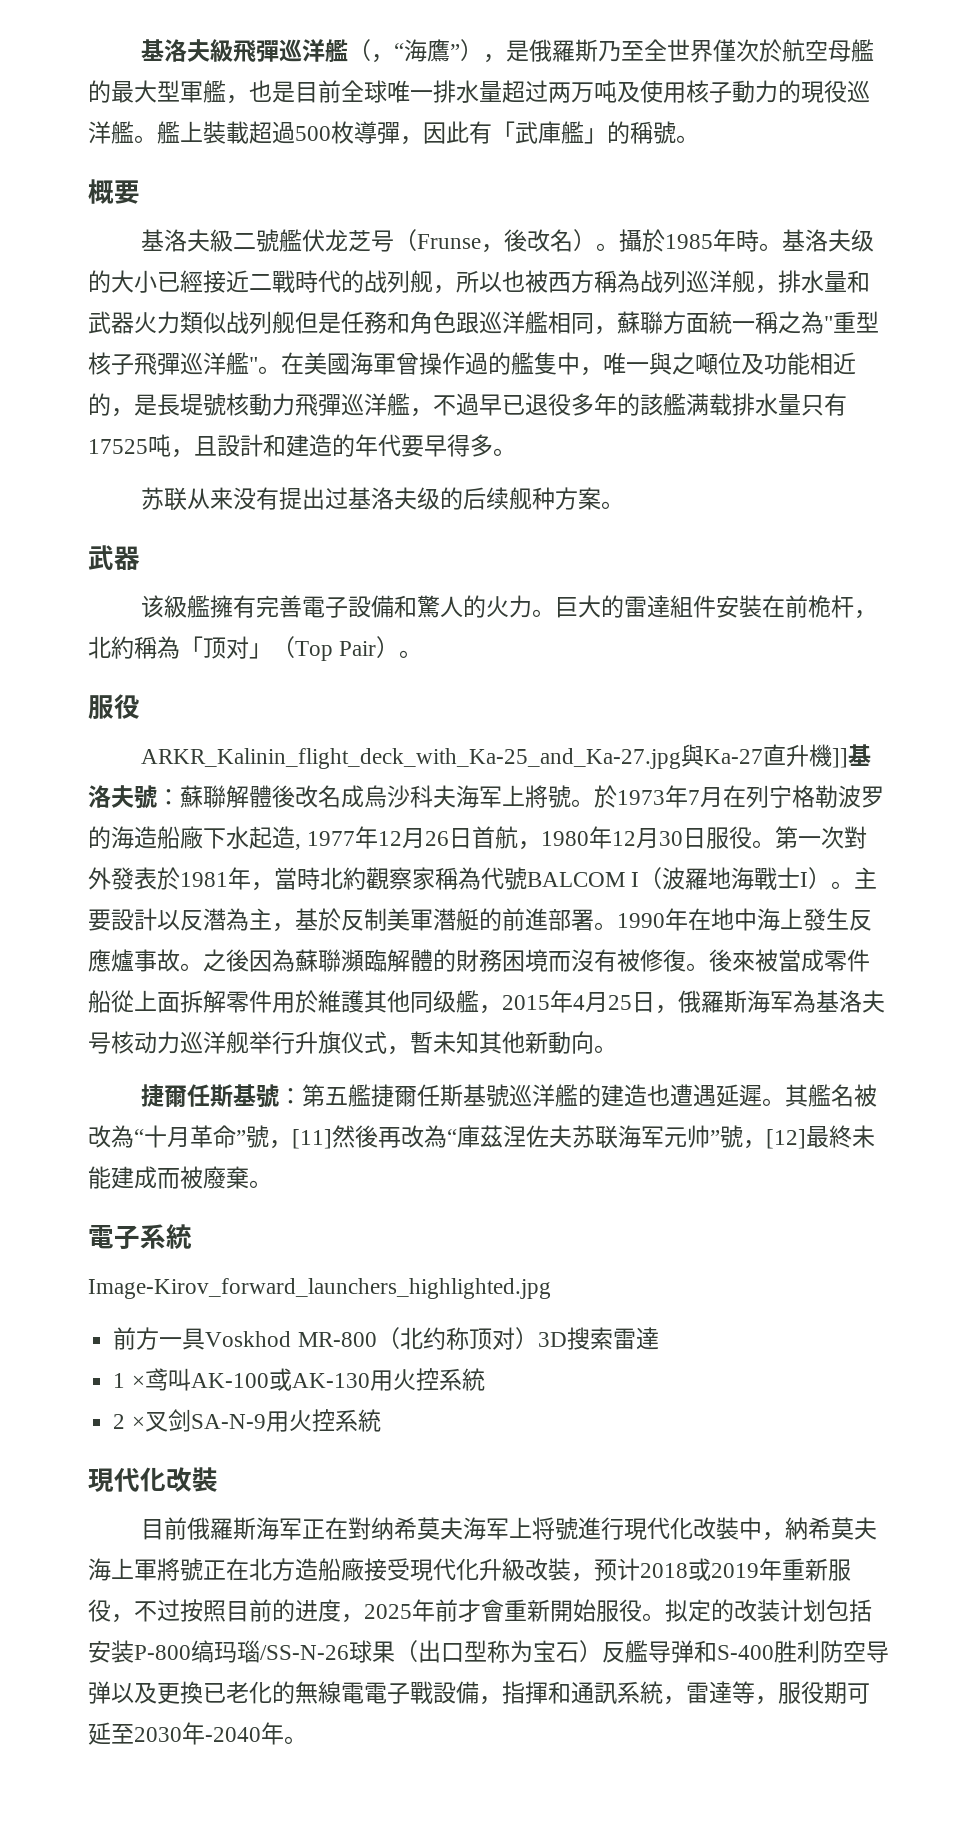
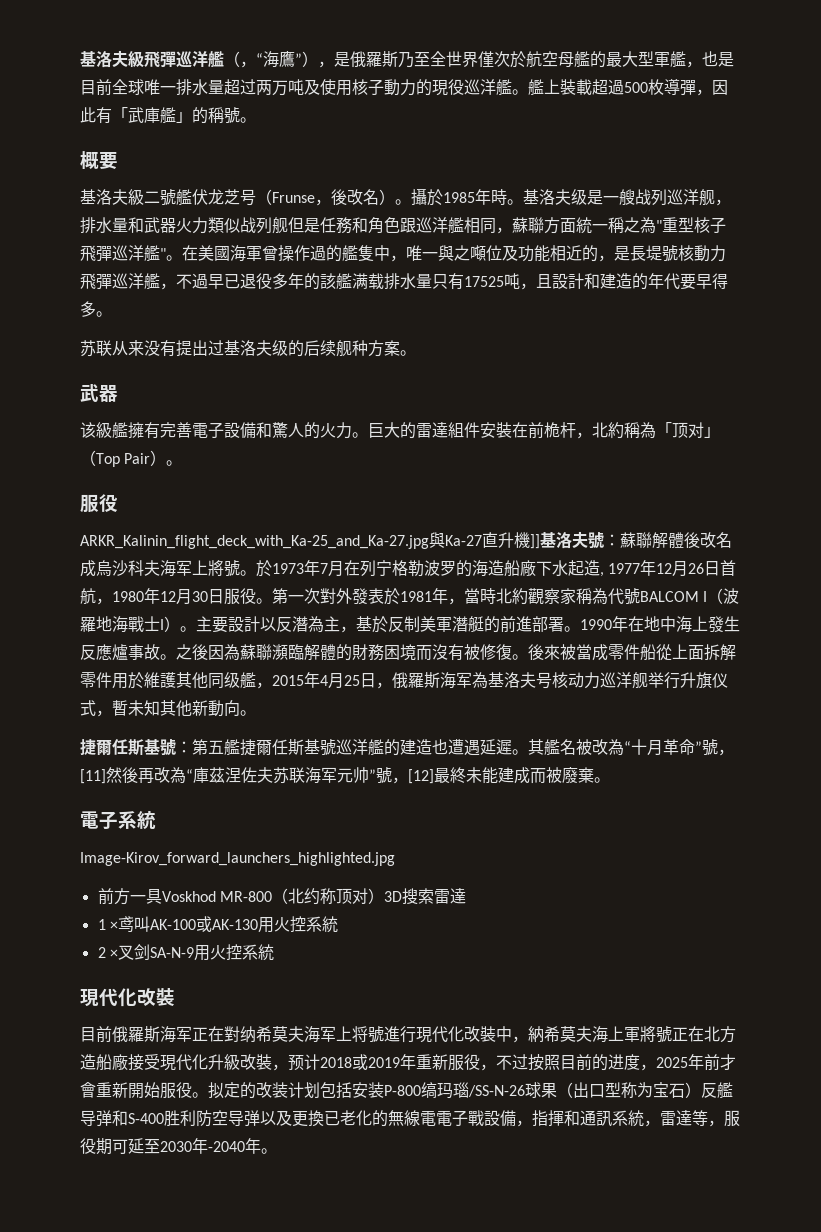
- 基洛夫级的大小已經接近二戰時代的战列舰，所以也被西方稱為战列巡洋舰，排水量和武器火力類似战列舰但是任務和角色跟巡洋艦相同，蘇聯方面統一稱之為"重型核子飛彈巡洋艦"。
+ 基洛夫级是一艘战列巡洋舰，排水量和武器火力類似战列舰但是任務和角色跟巡洋艦相同，蘇聯方面統一稱之為"重型核子飛彈巡洋艦"。

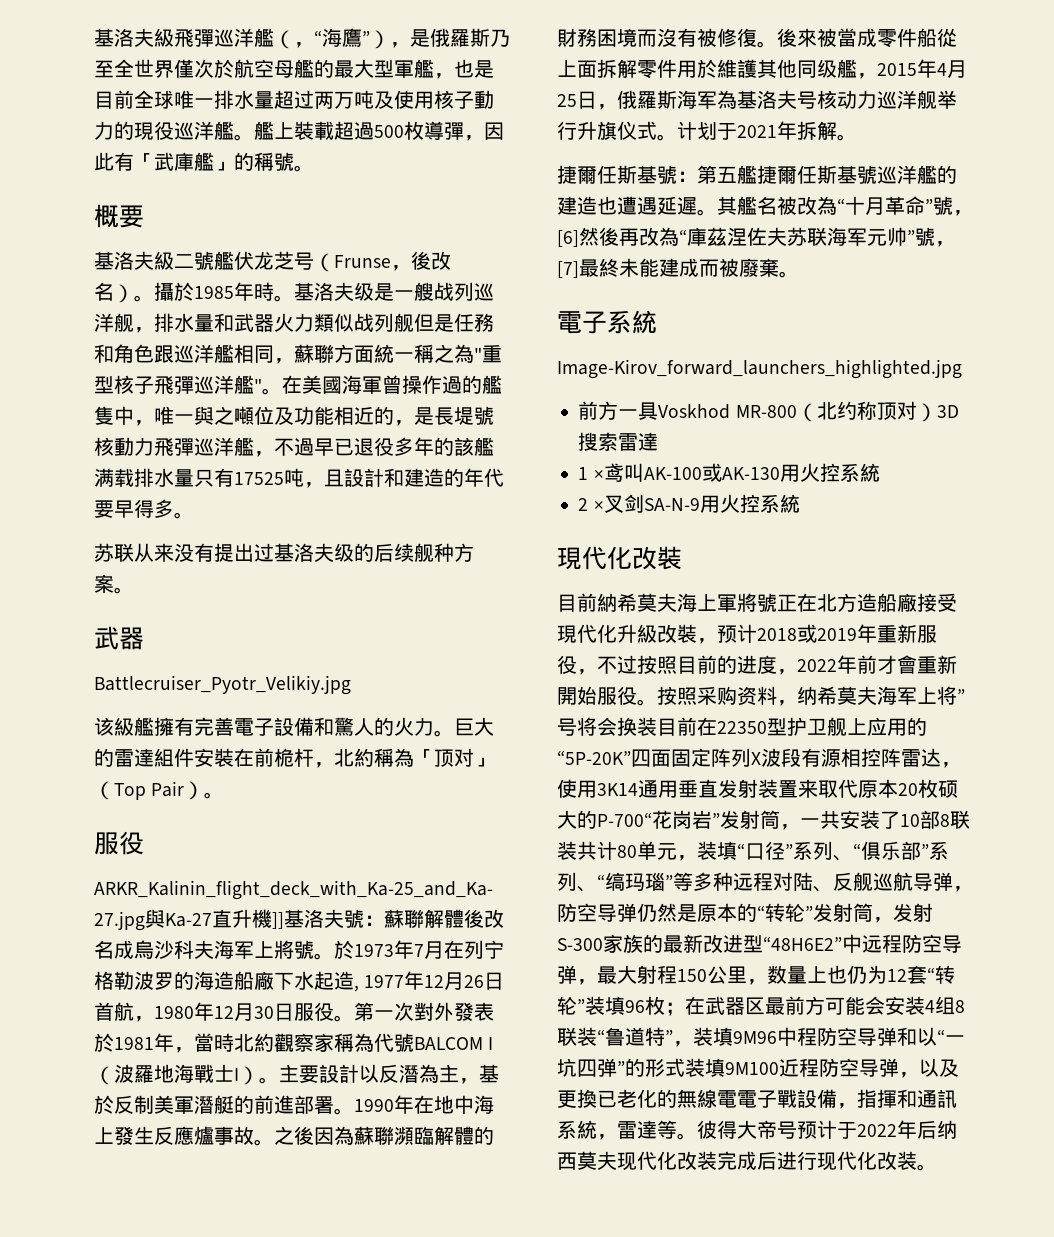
+ Battlecruiser_Pyotr_Velikiy.jpg
- 後來被當成零件船從上面拆解零件用於維護其他同级艦，2015年4月25日，俄羅斯海军為基洛夫号核动力巡洋舰举行升旗仪式，暫未知其他新動向。
+ 後來被當成零件船從上面拆解零件用於維護其他同级艦，2015年4月25日，俄羅斯海军為基洛夫号核动力巡洋舰举行升旗仪式。计划于2021年拆解。
- 其艦名被改為“十月革命”號，[11]然後再改為“庫茲涅佐夫苏联海军元帅”號，[12]最終未能建成而被廢棄。
+ 其艦名被改為“十月革命”號，[6]然後再改為“庫茲涅佐夫苏联海军元帅”號，[7]最終未能建成而被廢棄。
- 目前俄羅斯海军正在對纳希莫夫海军上将號進行現代化改裝中，納希莫夫海上軍將號正在北方造船廠接受現代化升級改裝，预计2018或2019年重新服役，不过按照目前的进度，2025年前才會重新開始服役。
+ 目前納希莫夫海上軍將號正在北方造船廠接受現代化升級改裝，预计2018或2019年重新服役，不过按照目前的进度，2022年前才會重新開始服役。
- 拟定的改装计划包括安装P-800缟玛瑙/SS-N-26球果（出口型称为宝石）反艦导弹和S-400胜利防空导弹以及更換已老化的無線電電子戰設備，指揮和通訊系統，雷達等，服役期可延至2030年-2040年。
+ 按照采购资料，纳希莫夫海军上将”号将会换装目前在22350型护卫舰上应用的“5P-20K”四面固定阵列X波段有源相控阵雷达，使用3K14通用垂直发射装置来取代原本20枚硕大的P-700“花岗岩”发射筒，一共安装了10部8联装共计80单元，装填“口径”系列、“俱乐部”系列、“缟玛瑙”等多种远程对陆、反舰巡航导弹，防空导弹仍然是原本的“转轮”发射筒，发射S-300家族的最新改进型“48Н6E2”中远程防空导弹，最大射程150公里，数量上也仍为12套“转轮”装填96枚；在武器区最前方可能会安装4组8联装“鲁道特”，装填9M96中程防空导弹和以“一坑四弹”的形式装填9M100近程防空导弹，以及更換已老化的無線電電子戰設備，指揮和通訊系統，雷達等。彼得大帝号预计于2022年后纳西莫夫现代化改装完成后进行现代化改装。

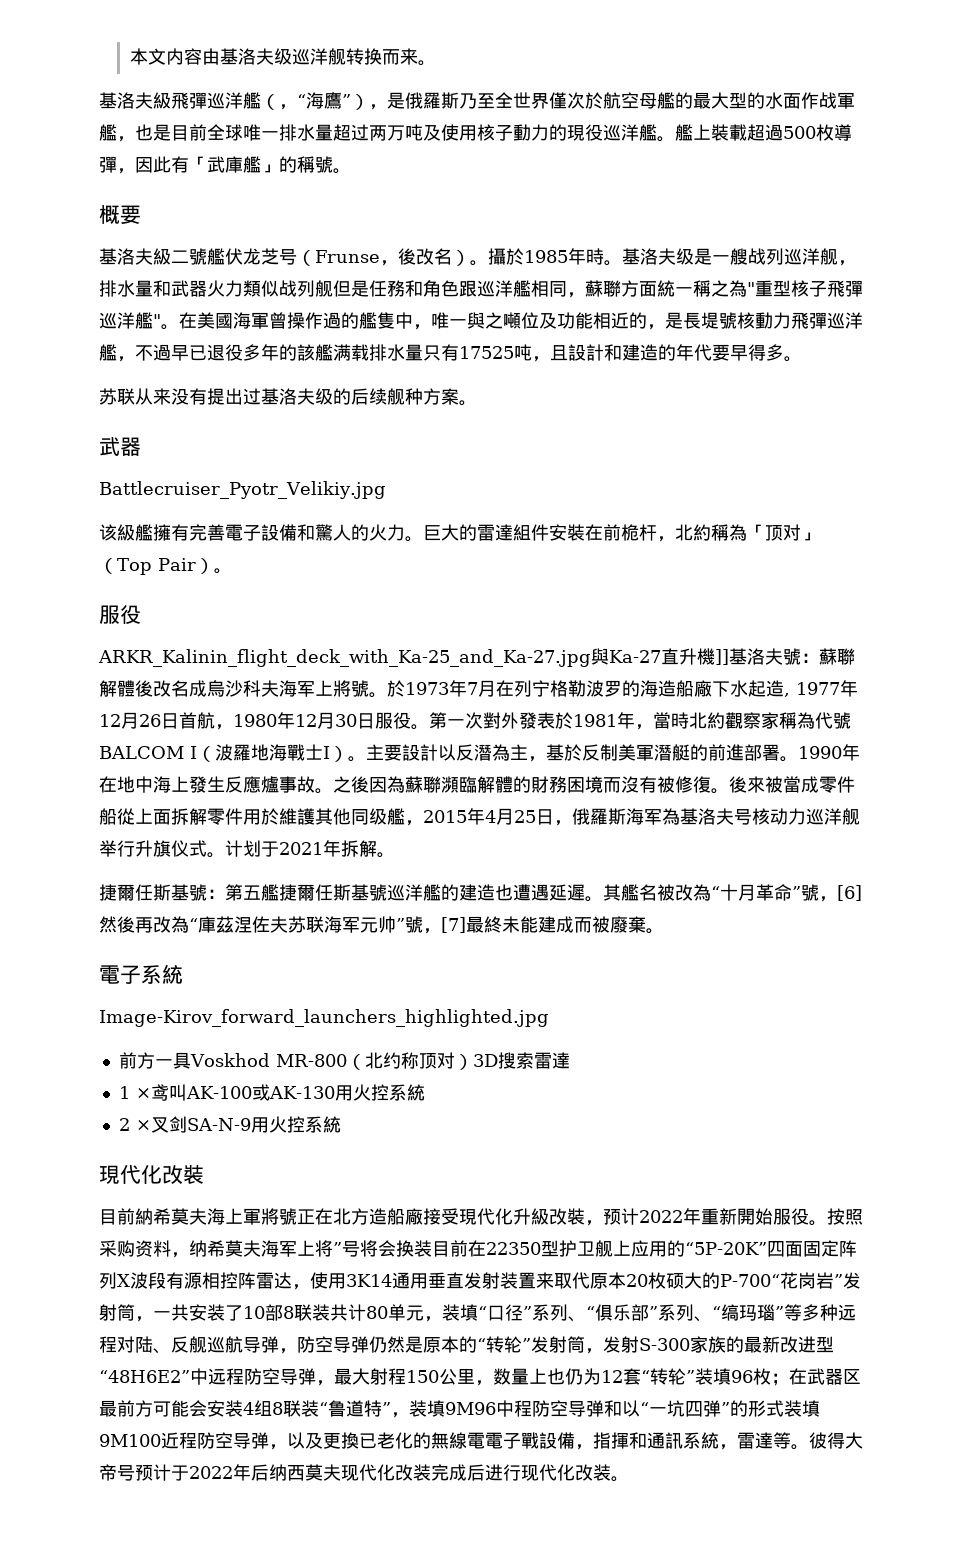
+ 本文内容由基洛夫级巡洋舰转换而来。
- 基洛夫級飛彈巡洋艦（，“海鷹”），是俄羅斯乃至全世界僅次於航空母艦的最大型軍艦，也是目前全球唯一排水量超过两万吨及使用核子動力的現役巡洋艦。
+ 基洛夫級飛彈巡洋艦（，“海鷹”），是俄羅斯乃至全世界僅次於航空母艦的最大型的水面作战軍艦，也是目前全球唯一排水量超过两万吨及使用核子動力的現役巡洋艦。
- 目前納希莫夫海上軍將號正在北方造船廠接受現代化升級改裝，预计2018或2019年重新服役，不过按照目前的进度，2022年前才會重新開始服役。
+ 目前納希莫夫海上軍將號正在北方造船廠接受現代化升級改裝，预计2022年重新開始服役。

